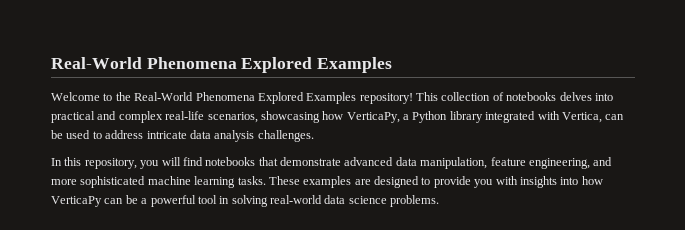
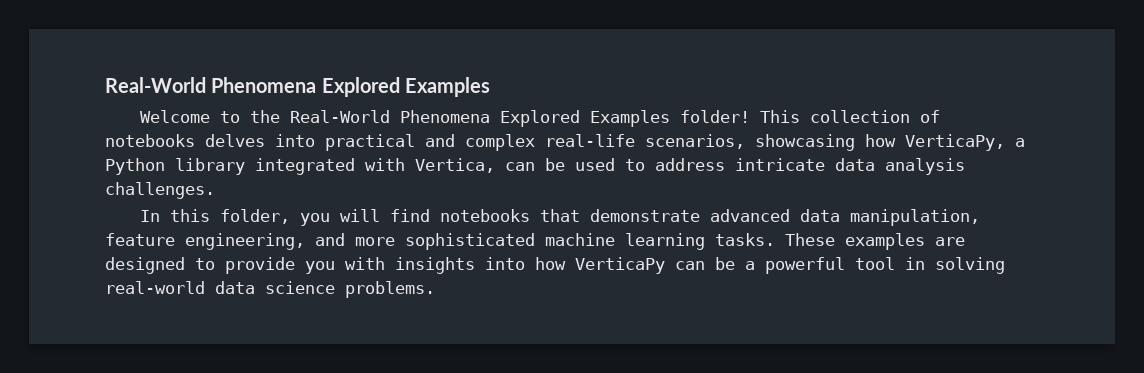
- Welcome to the Real-World Phenomena Explored Examples repository!
+ Welcome to the Real-World Phenomena Explored Examples folder!
- In this repository, you will find notebooks that demonstrate advanced data manipulation, feature engineering, and more sophisticated machine learning tasks.
+ In this folder, you will find notebooks that demonstrate advanced data manipulation, feature engineering, and more sophisticated machine learning tasks.

